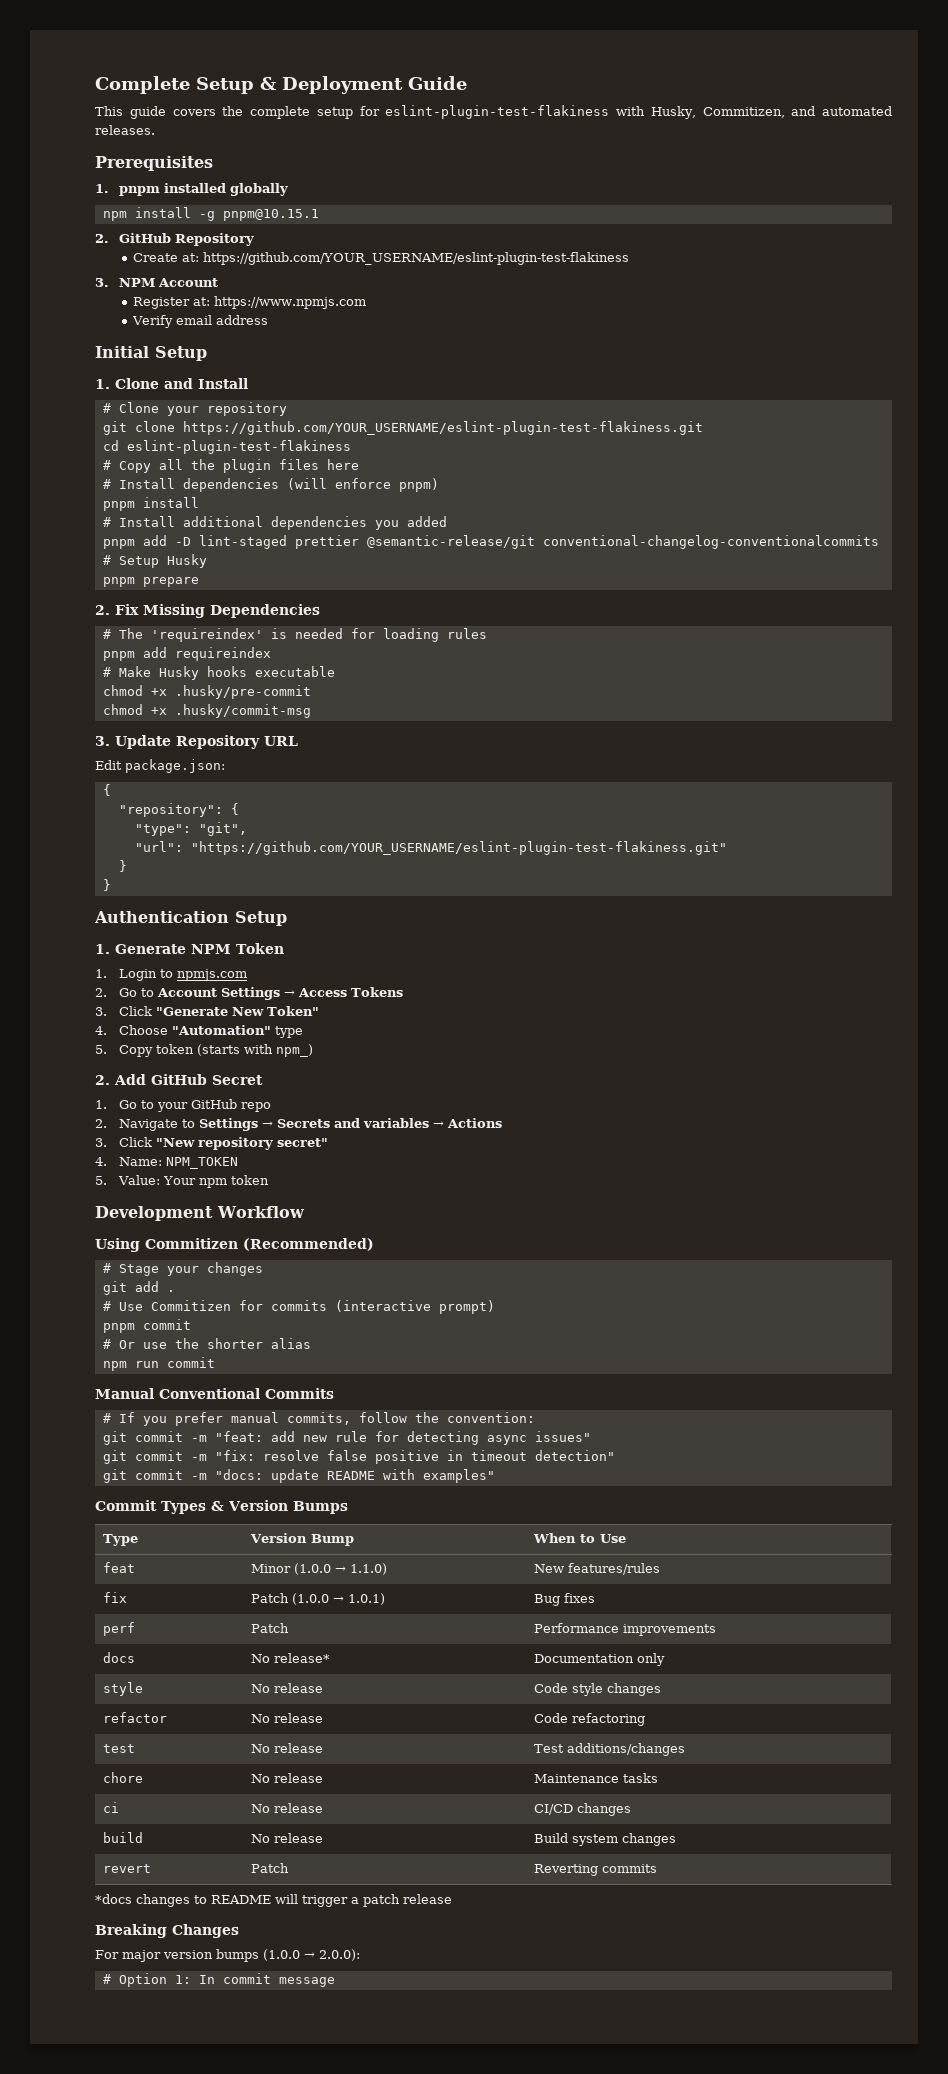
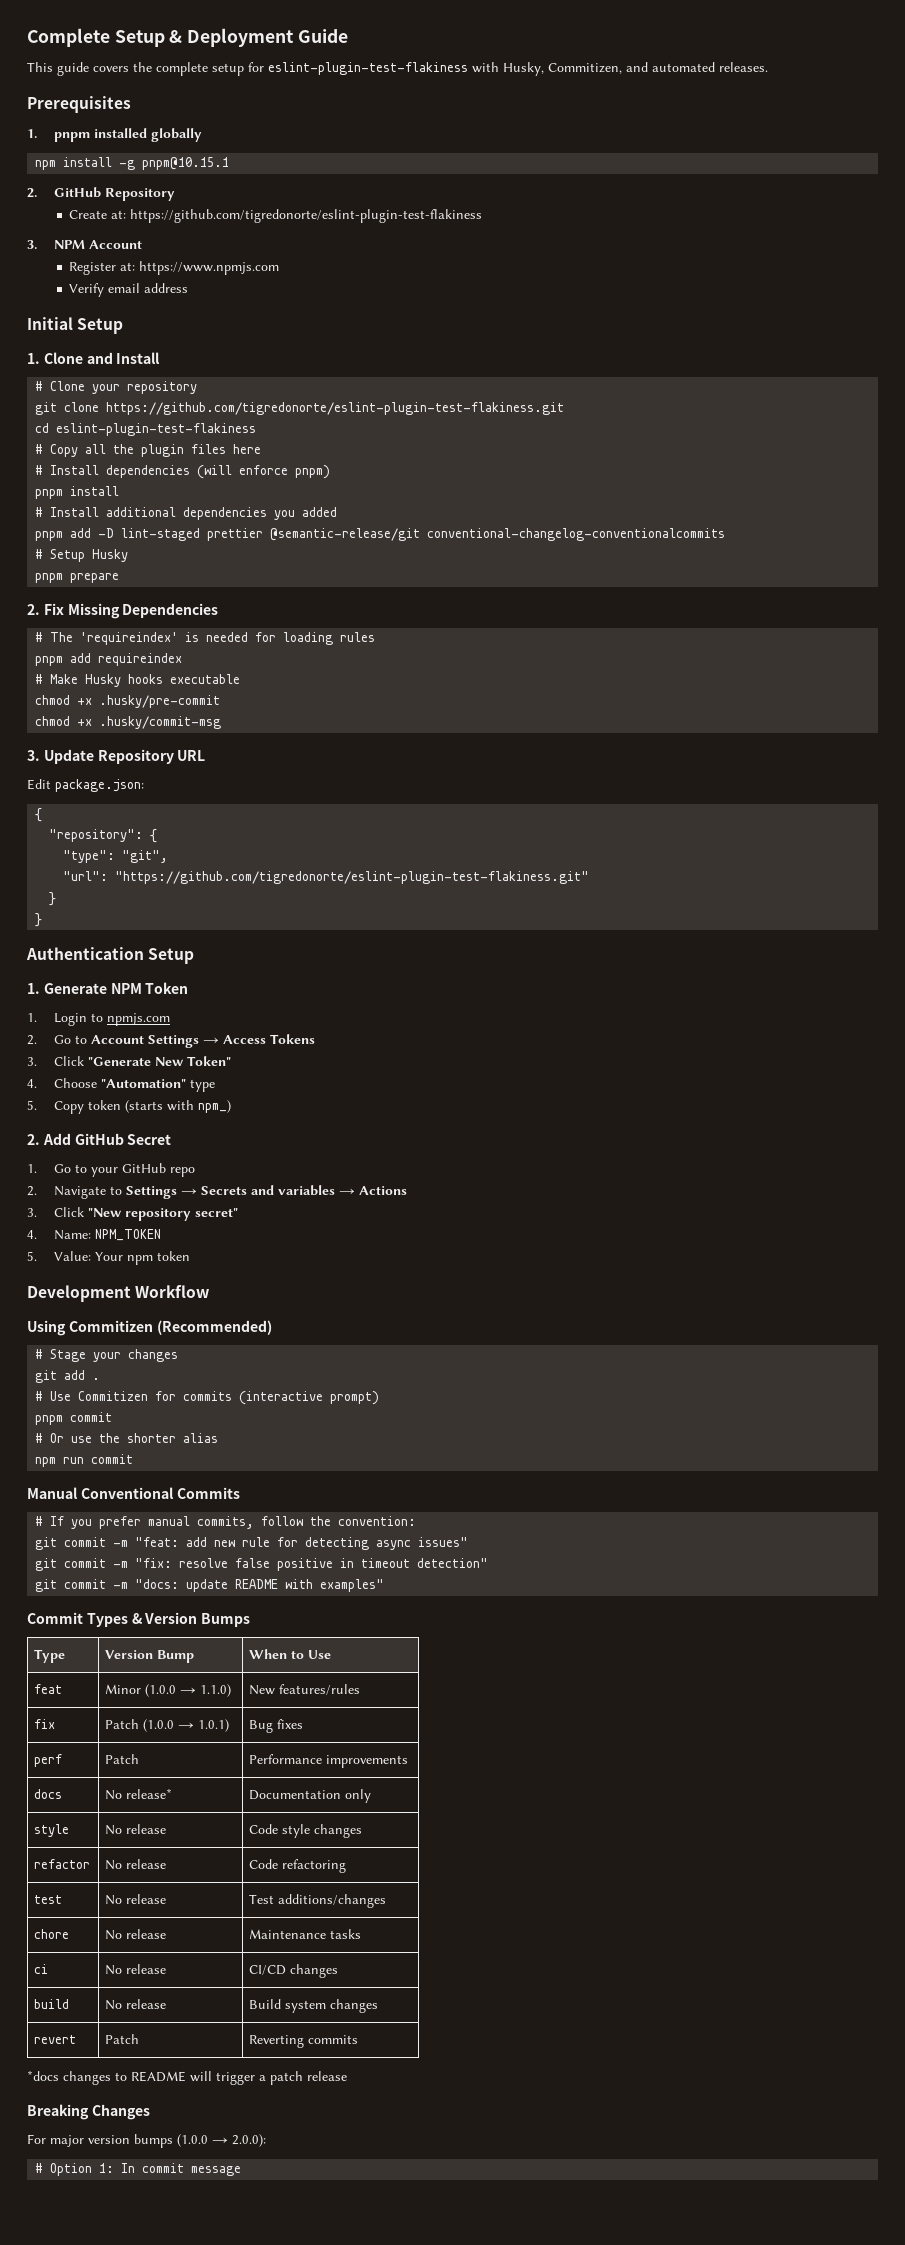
- Create at: https://github.com/YOUR_USERNAME/eslint-plugin-test-flakiness
+ Create at: https://github.com/tigredonorte/eslint-plugin-test-flakiness
- git clone https://github.com/YOUR_USERNAME/eslint-plugin-test-flakiness.git
+ git clone https://github.com/tigredonorte/eslint-plugin-test-flakiness.git
- "url": "https://github.com/YOUR_USERNAME/eslint-plugin-test-flakiness.git"
+ "url": "https://github.com/tigredonorte/eslint-plugin-test-flakiness.git"

